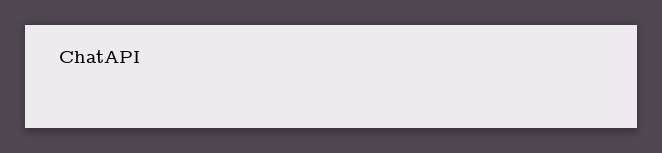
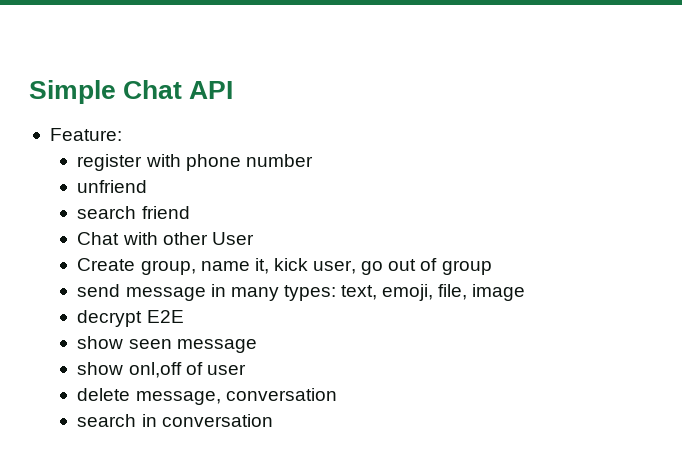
- ChatAPI
+ Simple Chat API
+ Feature:
+ register with phone number
+ unfriend
+ search friend
+ Chat with other User
+ Create group, name it, kick user, go out of group
+ send message in many types: text, emoji, file, image
+ decrypt E2E
+ show seen message
+ show onl,off of user
+ delete message, conversation
+ search in conversation

